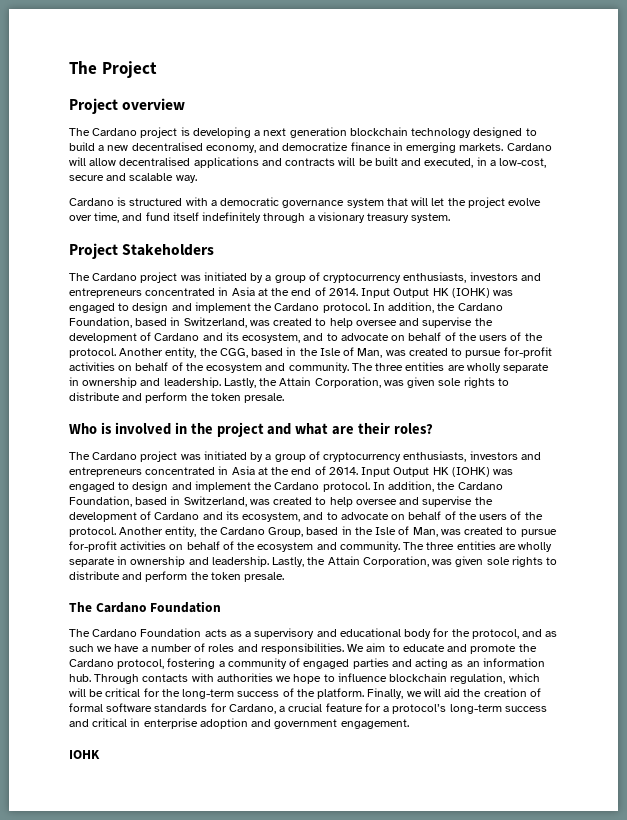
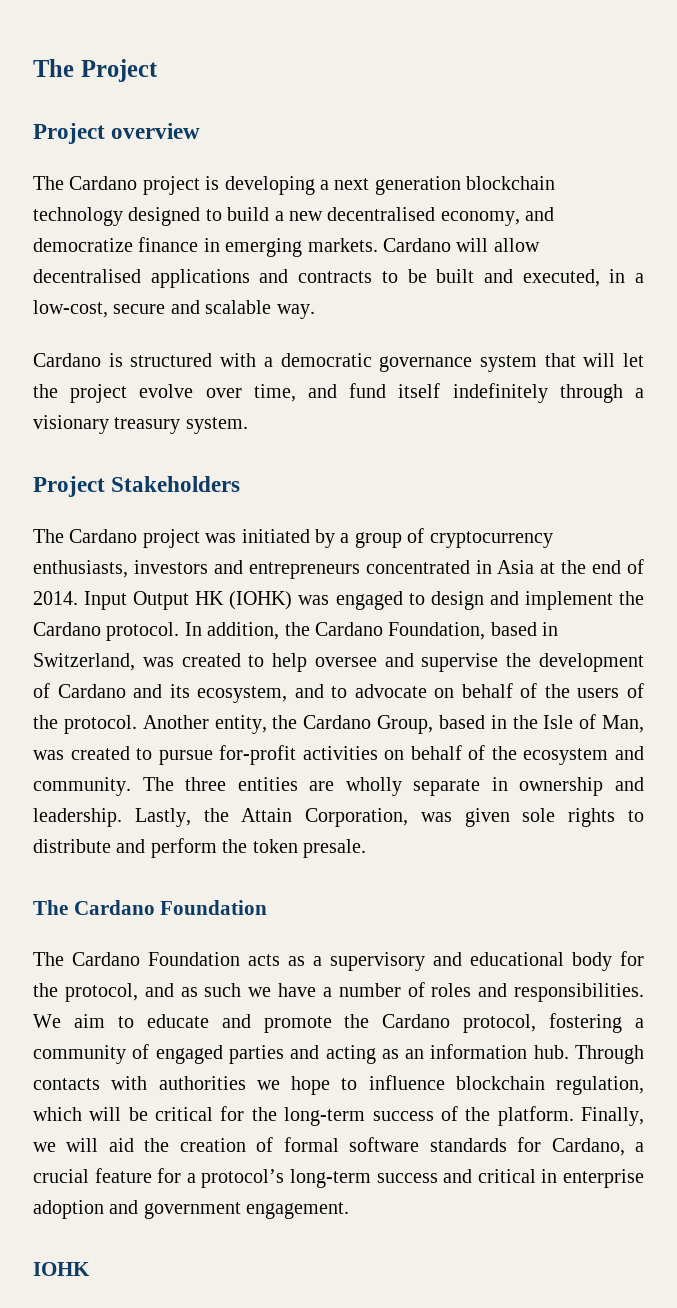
- Cardano will allow decentralised applications and contracts will be built and executed, in a low-cost, secure and scalable way.
+ Cardano will allow decentralised applications and contracts to be built and executed, in a low-cost, secure and scalable way.
- The Cardano project was initiated by a group of cryptocurrency enthusiasts, investors and entrepreneurs concentrated in Asia at the end of 2014. Input Output HK (IOHK) was engaged to design and implement the Cardano protocol. In addition, the Cardano Foundation, based in Switzerland, was created to help oversee and supervise the development of Cardano and its ecosystem, and to advocate on behalf of the users of the protocol. Another entity, the CGG, based in the Isle of Man, was created to pursue for-profit activities on behalf of the ecosystem and community. The three entities are wholly separate in ownership and leadership. Lastly, the Attain Corporation, was given sole rights to distribute and perform the token presale.
- Who is involved in the project and what are their roles?

